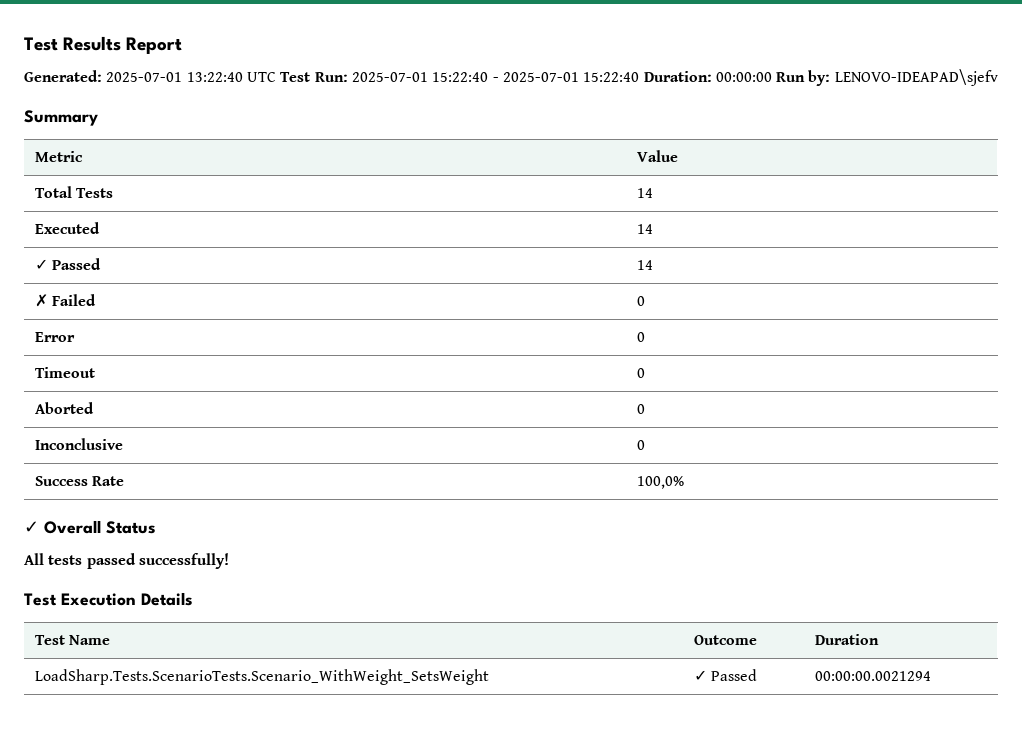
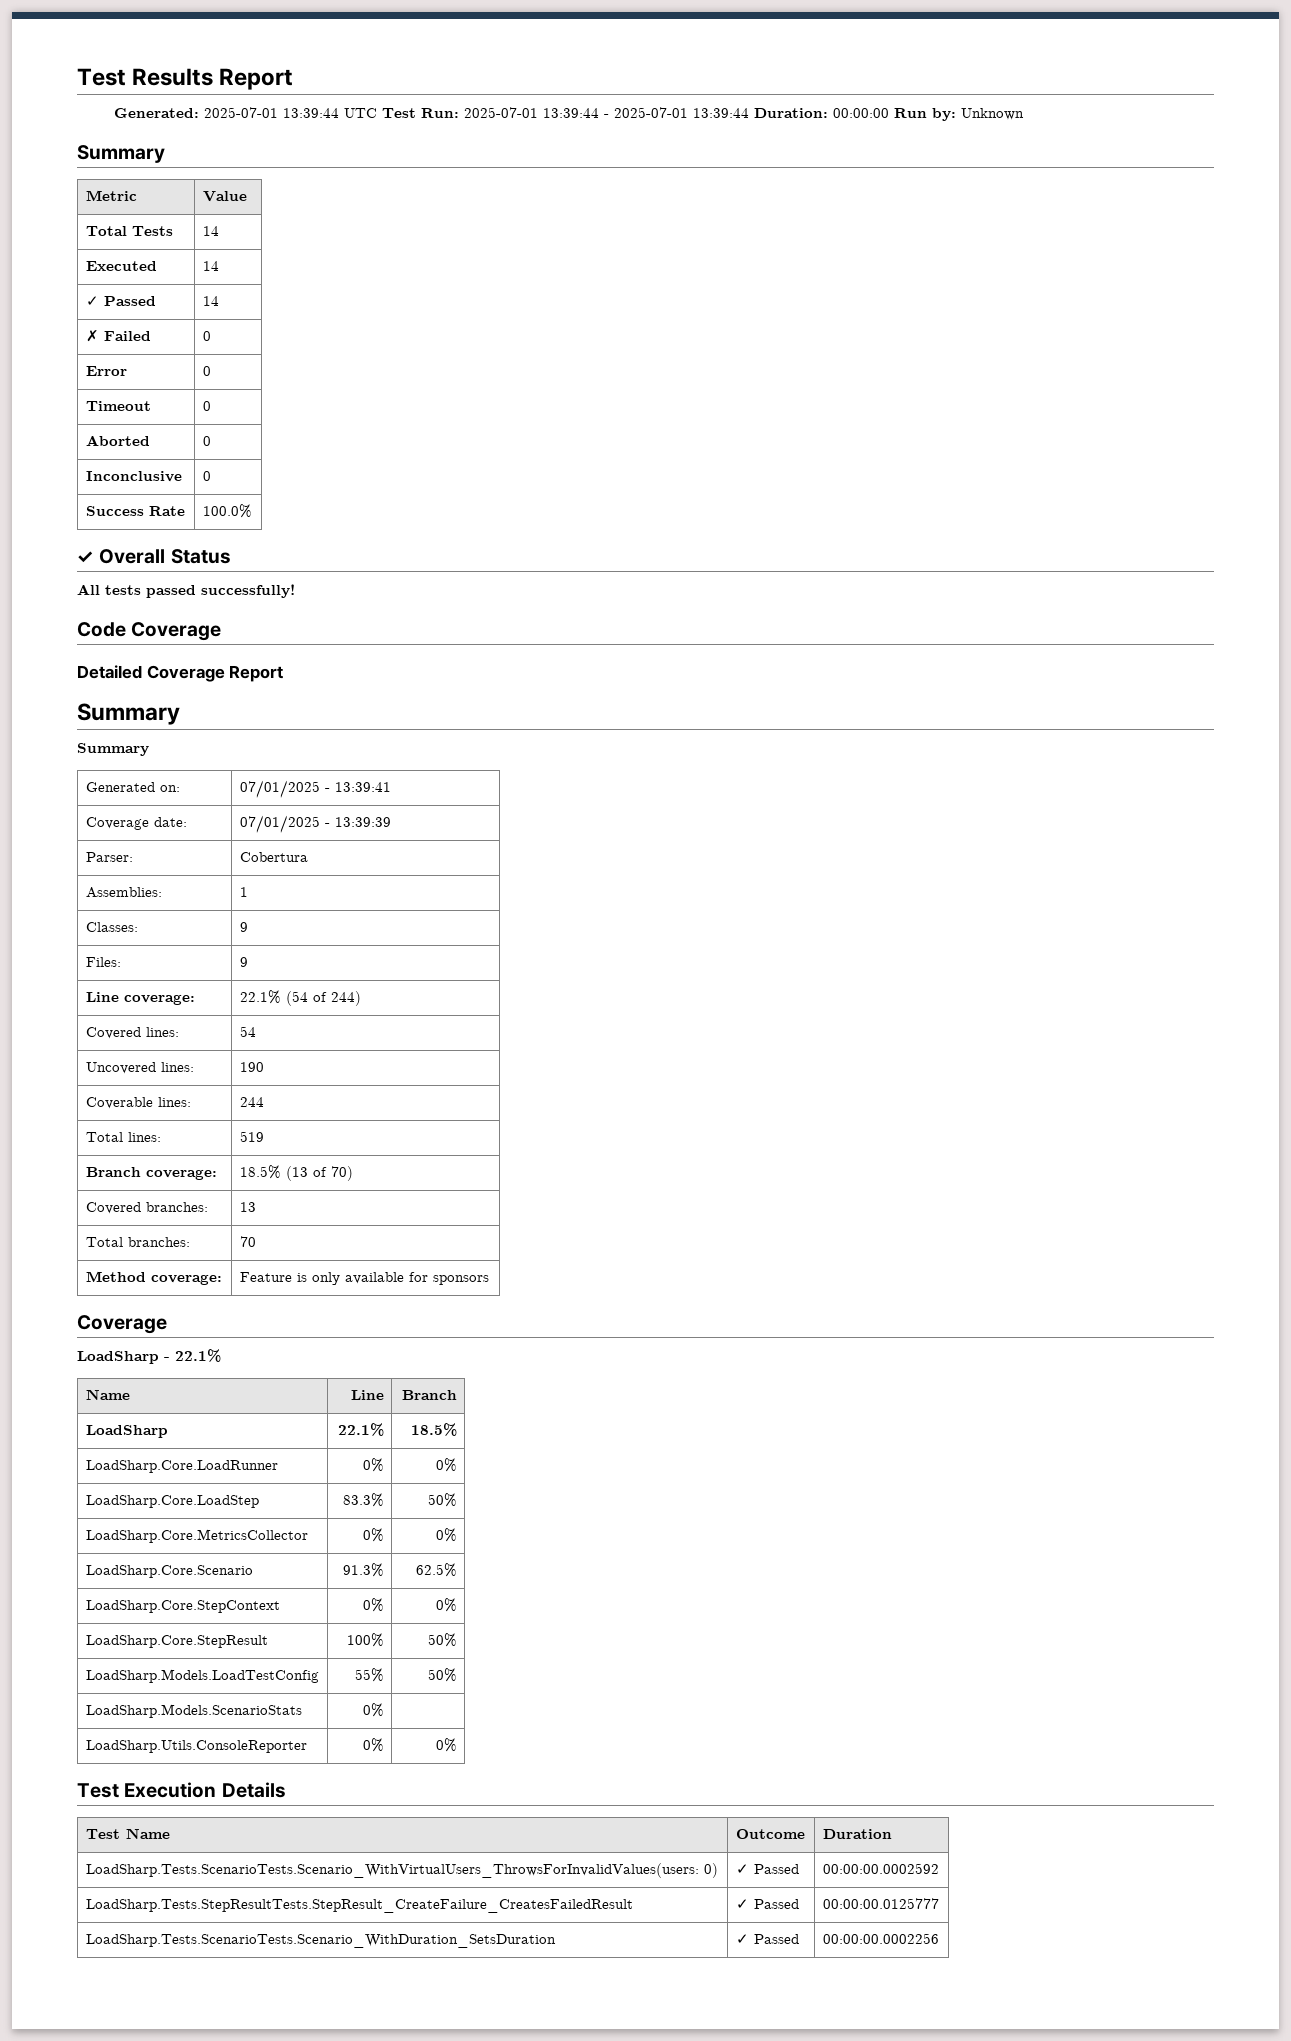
- Generated: 2025-07-01 13:22:40 UTC Test Run: 2025-07-01 15:22:40 - 2025-07-01 15:22:40 Duration: 00:00:00 Run by: LENOVO-IDEAPAD\sjefv
+ Generated: 2025-07-01 13:39:44 UTC Test Run: 2025-07-01 13:39:44 - 2025-07-01 13:39:44 Duration: 00:00:00 Run by: Unknown
- Success Rate | 100,0%
+ Success Rate | 100.0%
+ Code Coverage
+ Detailed Coverage Report
+ Summary
+ Summary
+ Generated on: | 07/01/2025 - 13:39:41
+ Coverage date: | 07/01/2025 - 13:39:39
+ Parser: | Cobertura
+ Assemblies: | 1
+ Classes: | 9
+ Files: | 9
+ Line coverage: | 22.1% (54 of 244)
+ Covered lines: | 54
+ Uncovered lines: | 190
+ Coverable lines: | 244
+ Total lines: | 519
+ Branch coverage: | 18.5% (13 of 70)
+ Covered branches: | 13
+ Total branches: | 70
+ Method coverage: | Feature is only available for sponsors
+ Coverage
+ LoadSharp - 22.1%
+ Name | Line | Branch
+ LoadSharp | 22.1% | 18.5%
+ LoadSharp.Core.LoadRunner | 0% | 0%
+ LoadSharp.Core.LoadStep | 83.3% | 50%
+ LoadSharp.Core.MetricsCollector | 0% | 0%
+ LoadSharp.Core.Scenario | 91.3% | 62.5%
+ LoadSharp.Core.StepContext | 0% | 0%
+ LoadSharp.Core.StepResult | 100% | 50%
+ LoadSharp.Models.LoadTestConfig | 55% | 50%
+ LoadSharp.Models.ScenarioStats | 0% |
+ LoadSharp.Utils.ConsoleReporter | 0% | 0%
- LoadSharp.Tests.ScenarioTests.Scenario_WithWeight_SetsWeight | ✓ Passed | 00:00:00.0021294
+ LoadSharp.Tests.ScenarioTests.Scenario_WithVirtualUsers_ThrowsForInvalidValues(users: 0) | ✓ Passed | 00:00:00.0002592
+ LoadSharp.Tests.StepResultTests.StepResult_CreateFailure_CreatesFailedResult | ✓ Passed | 00:00:00.0125777
+ LoadSharp.Tests.ScenarioTests.Scenario_WithDuration_SetsDuration | ✓ Passed | 00:00:00.0002256

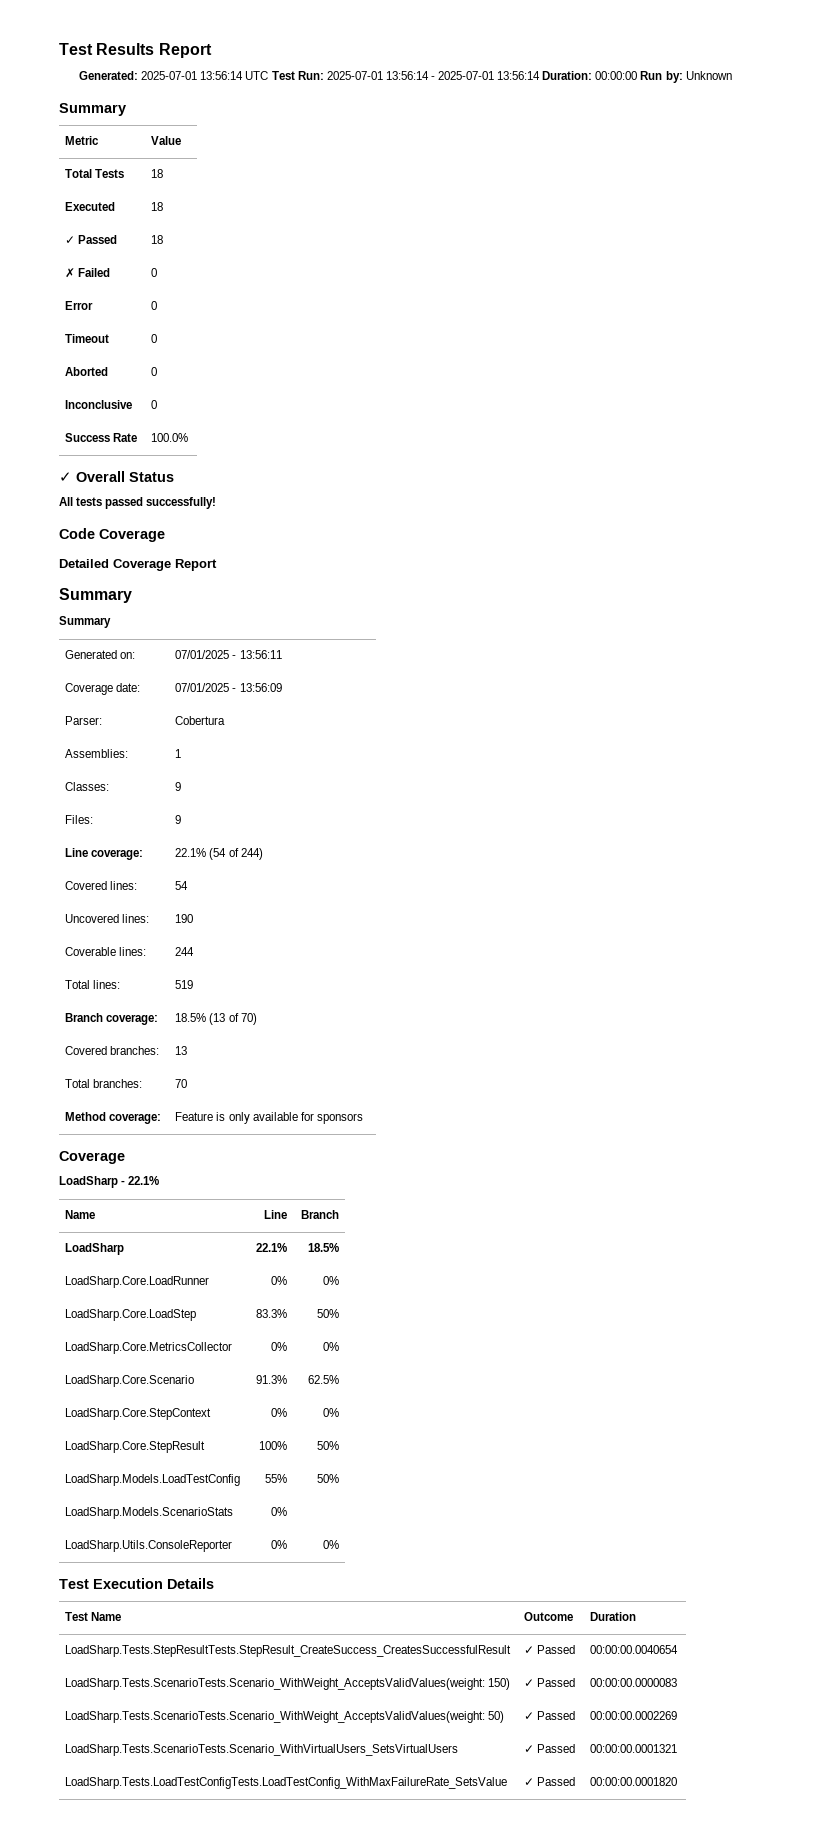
- Generated: 2025-07-01 13:39:44 UTC Test Run: 2025-07-01 13:39:44 - 2025-07-01 13:39:44 Duration: 00:00:00 Run by: Unknown
+ Generated: 2025-07-01 13:56:14 UTC Test Run: 2025-07-01 13:56:14 - 2025-07-01 13:56:14 Duration: 00:00:00 Run by: Unknown
- Total Tests | 14
+ Total Tests | 18
- Executed | 14
- ✓ Passed | 14
+ Executed | 18
+ ✓ Passed | 18
- Generated on: | 07/01/2025 - 13:39:41
+ Generated on: | 07/01/2025 - 13:56:11
- Coverage date: | 07/01/2025 - 13:39:39
+ Coverage date: | 07/01/2025 - 13:56:09
- LoadSharp.Tests.ScenarioTests.Scenario_WithVirtualUsers_ThrowsForInvalidValues(users: 0) | ✓ Passed | 00:00:00.0002592
- LoadSharp.Tests.StepResultTests.StepResult_CreateFailure_CreatesFailedResult | ✓ Passed | 00:00:00.0125777
- LoadSharp.Tests.ScenarioTests.Scenario_WithDuration_SetsDuration | ✓ Passed | 00:00:00.0002256
+ LoadSharp.Tests.StepResultTests.StepResult_CreateSuccess_CreatesSuccessfulResult | ✓ Passed | 00:00:00.0040654
+ LoadSharp.Tests.ScenarioTests.Scenario_WithWeight_AcceptsValidValues(weight: 150) | ✓ Passed | 00:00:00.0000083
+ LoadSharp.Tests.ScenarioTests.Scenario_WithWeight_AcceptsValidValues(weight: 50) | ✓ Passed | 00:00:00.0002269
+ LoadSharp.Tests.ScenarioTests.Scenario_WithVirtualUsers_SetsVirtualUsers | ✓ Passed | 00:00:00.0001321
+ LoadSharp.Tests.LoadTestConfigTests.LoadTestConfig_WithMaxFailureRate_SetsValue | ✓ Passed | 00:00:00.0001820

